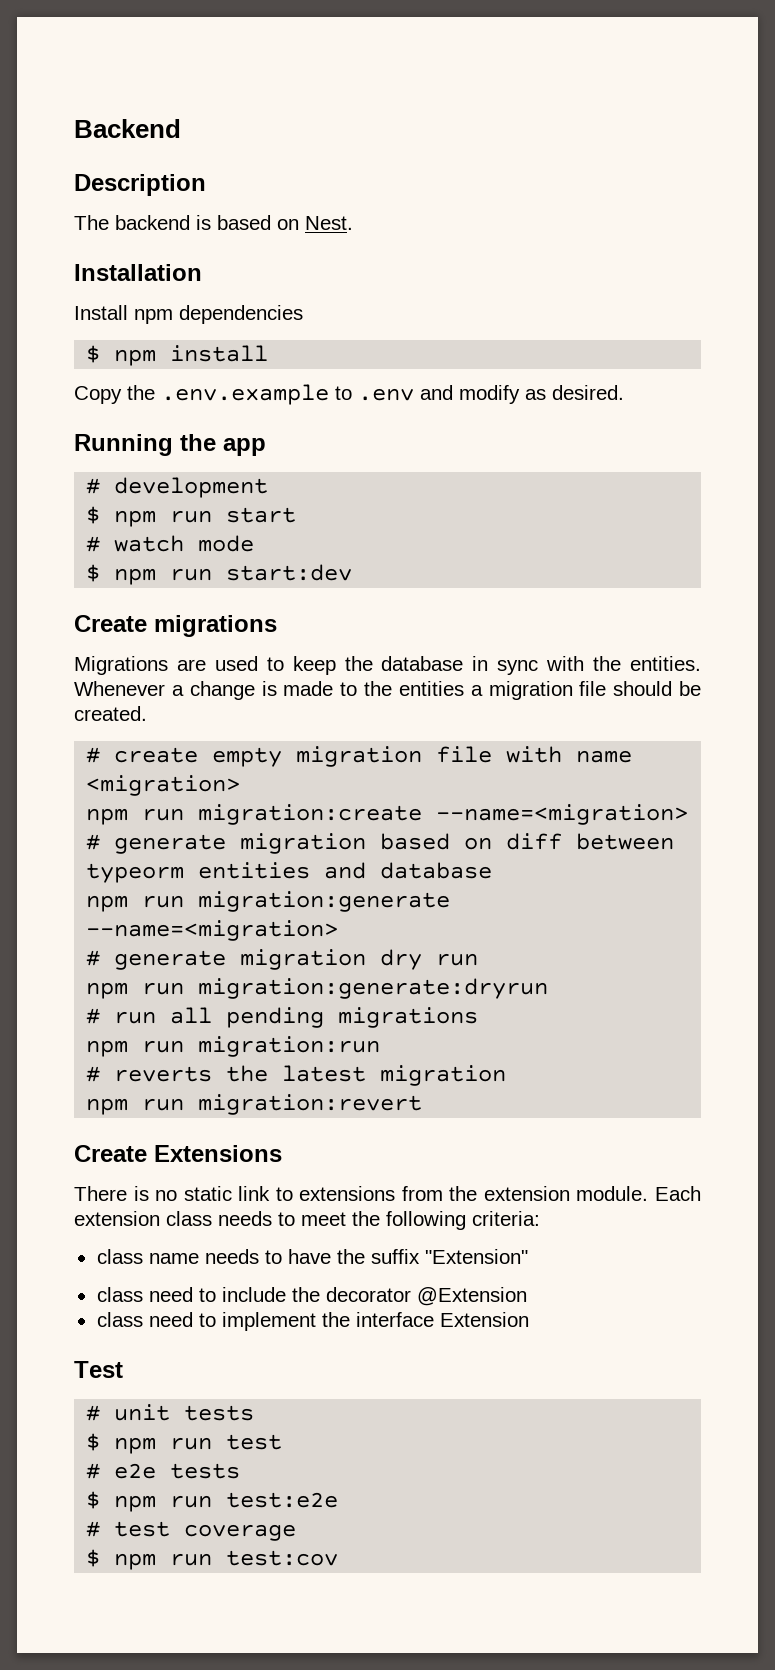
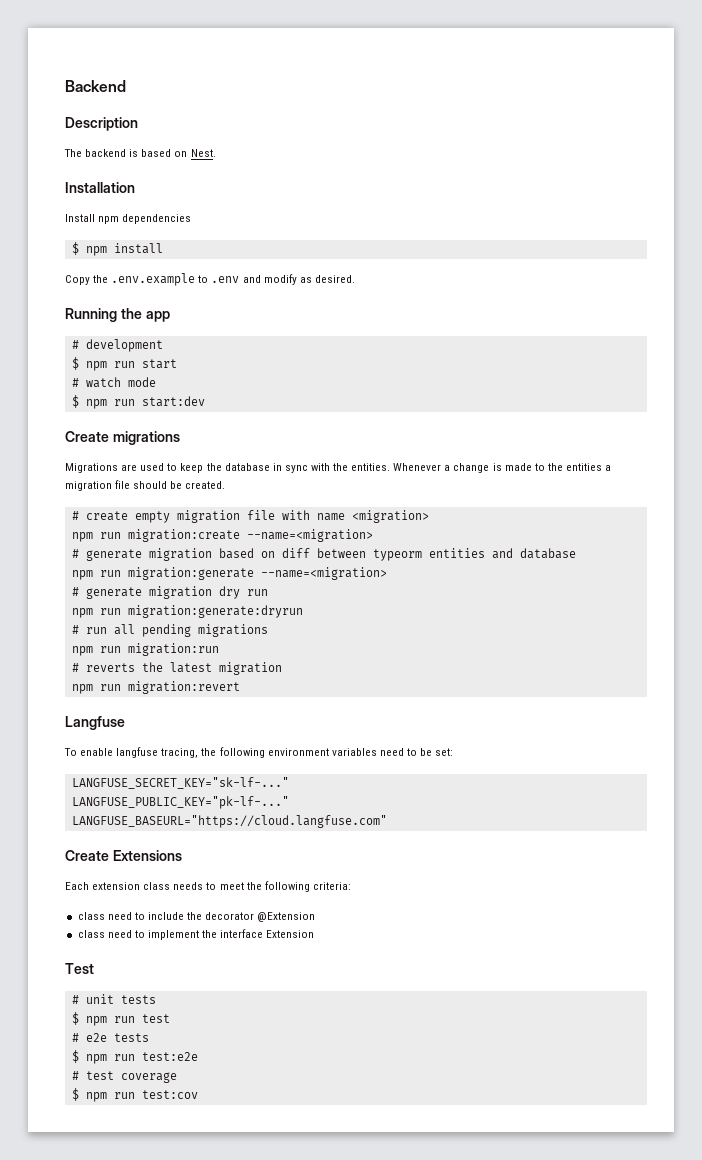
+ Langfuse
+ To enable langfuse tracing, the following environment variables need to be set:
+ LANGFUSE_SECRET_KEY="sk-lf-..."
+ LANGFUSE_PUBLIC_KEY="pk-lf-..."
+ LANGFUSE_BASEURL="https://cloud.langfuse.com"
  Create Extensions
- There is no static link to extensions from the extension module. Each extension class needs to meet the following criteria:
+ Each extension class needs to meet the following criteria:
- class name needs to have the suffix "Extension"

